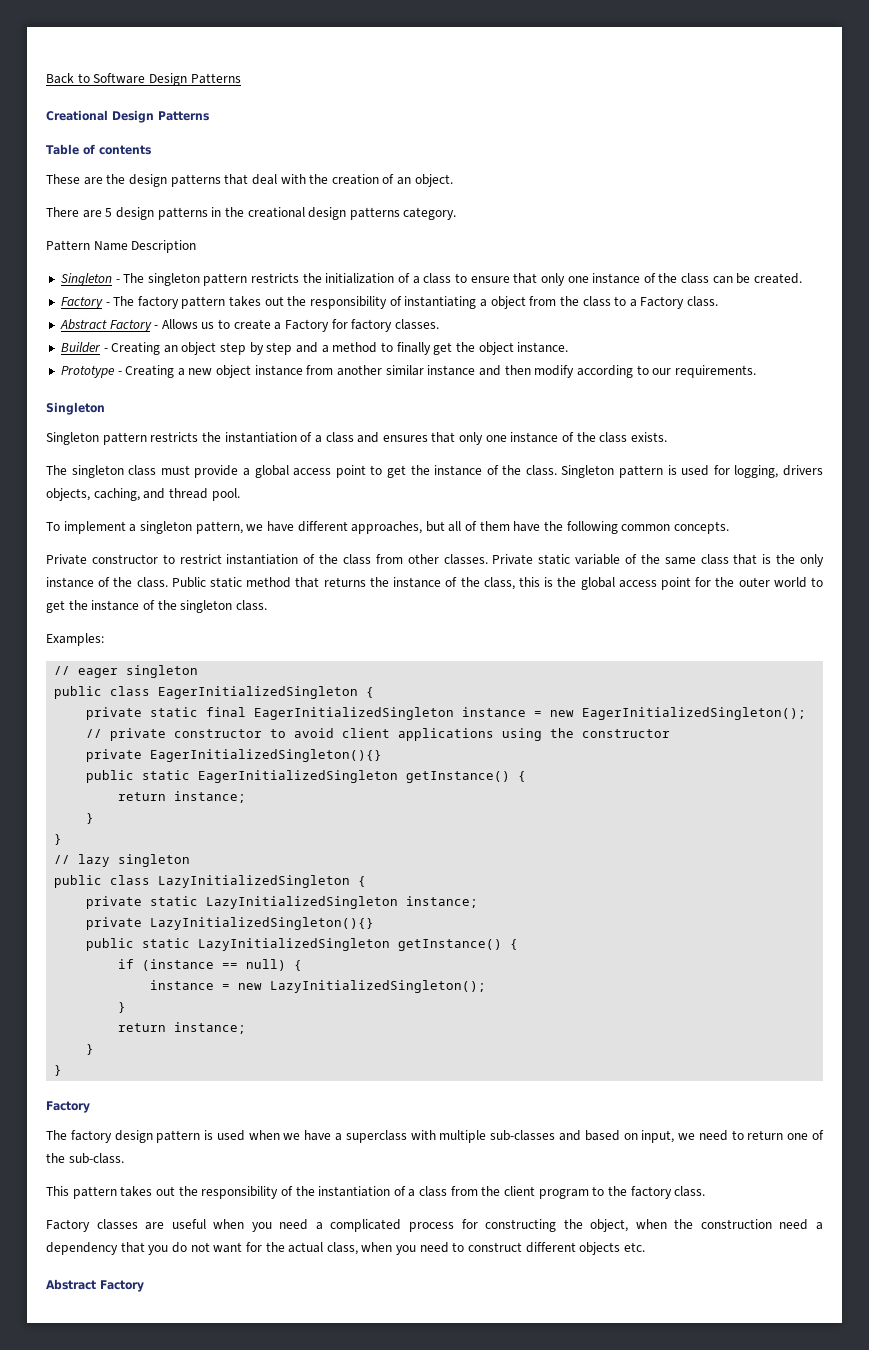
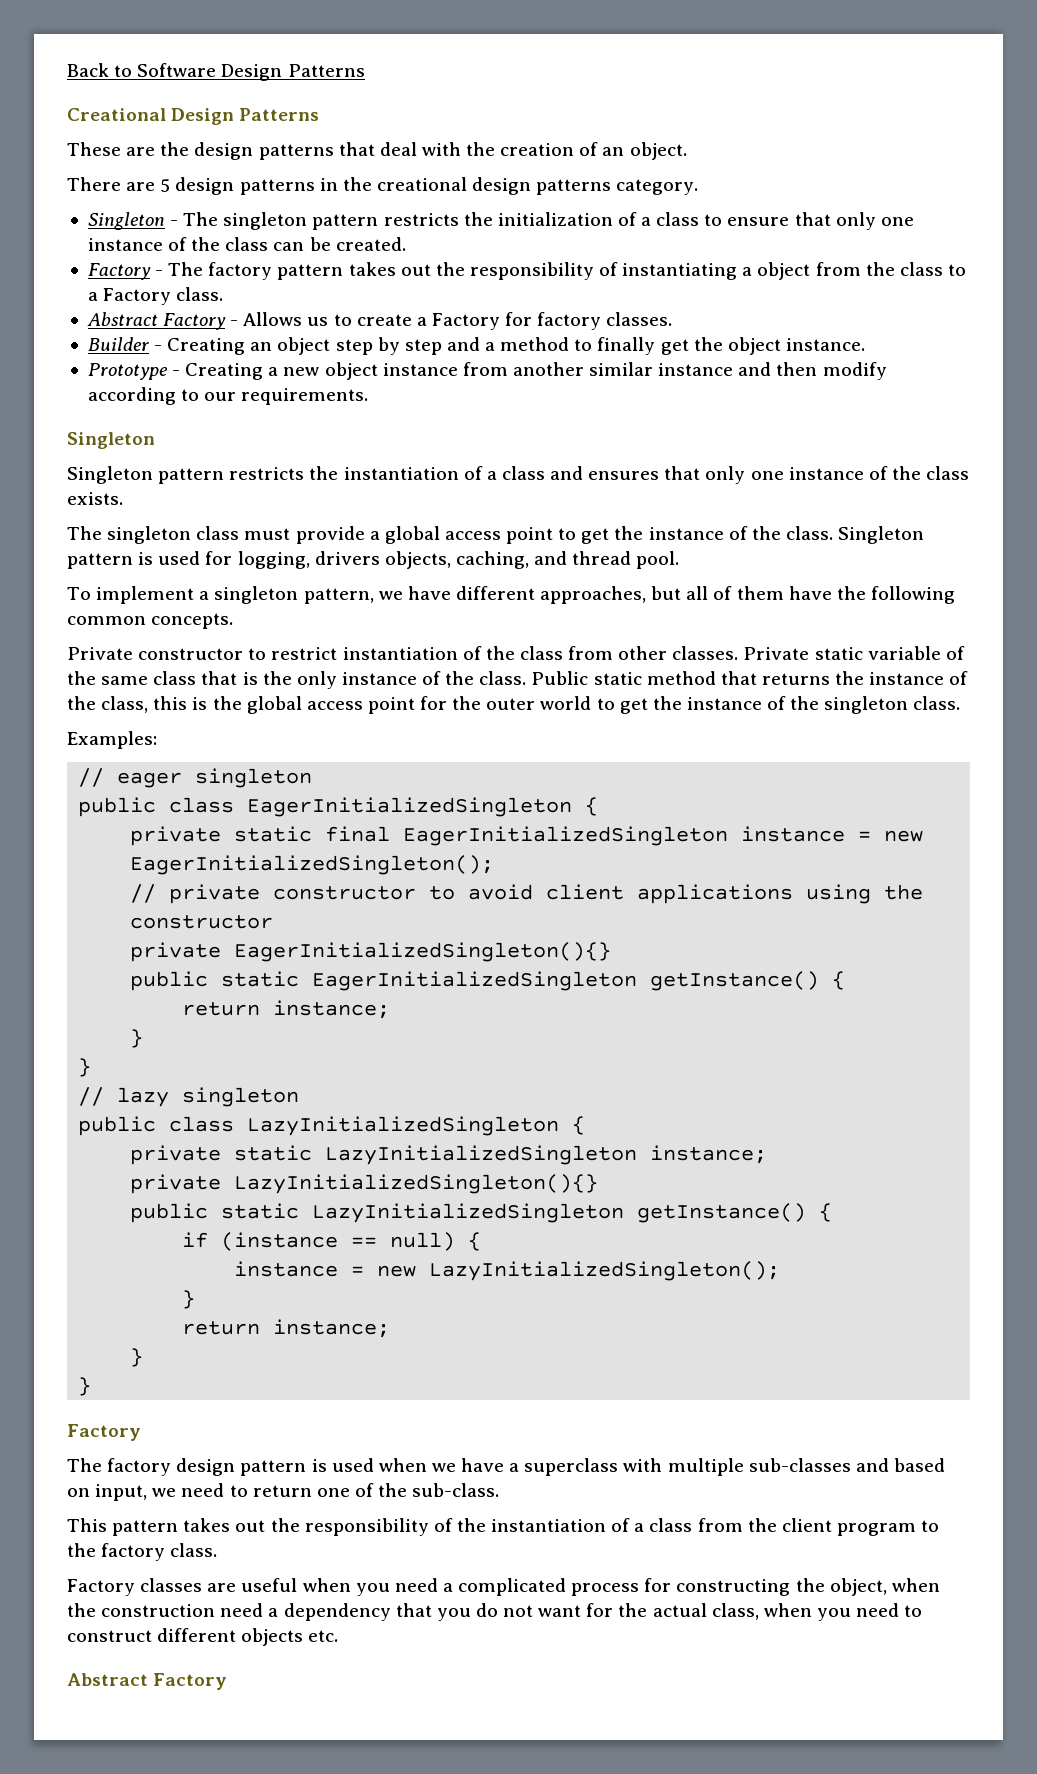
- Table of contents
- Pattern Name Description

